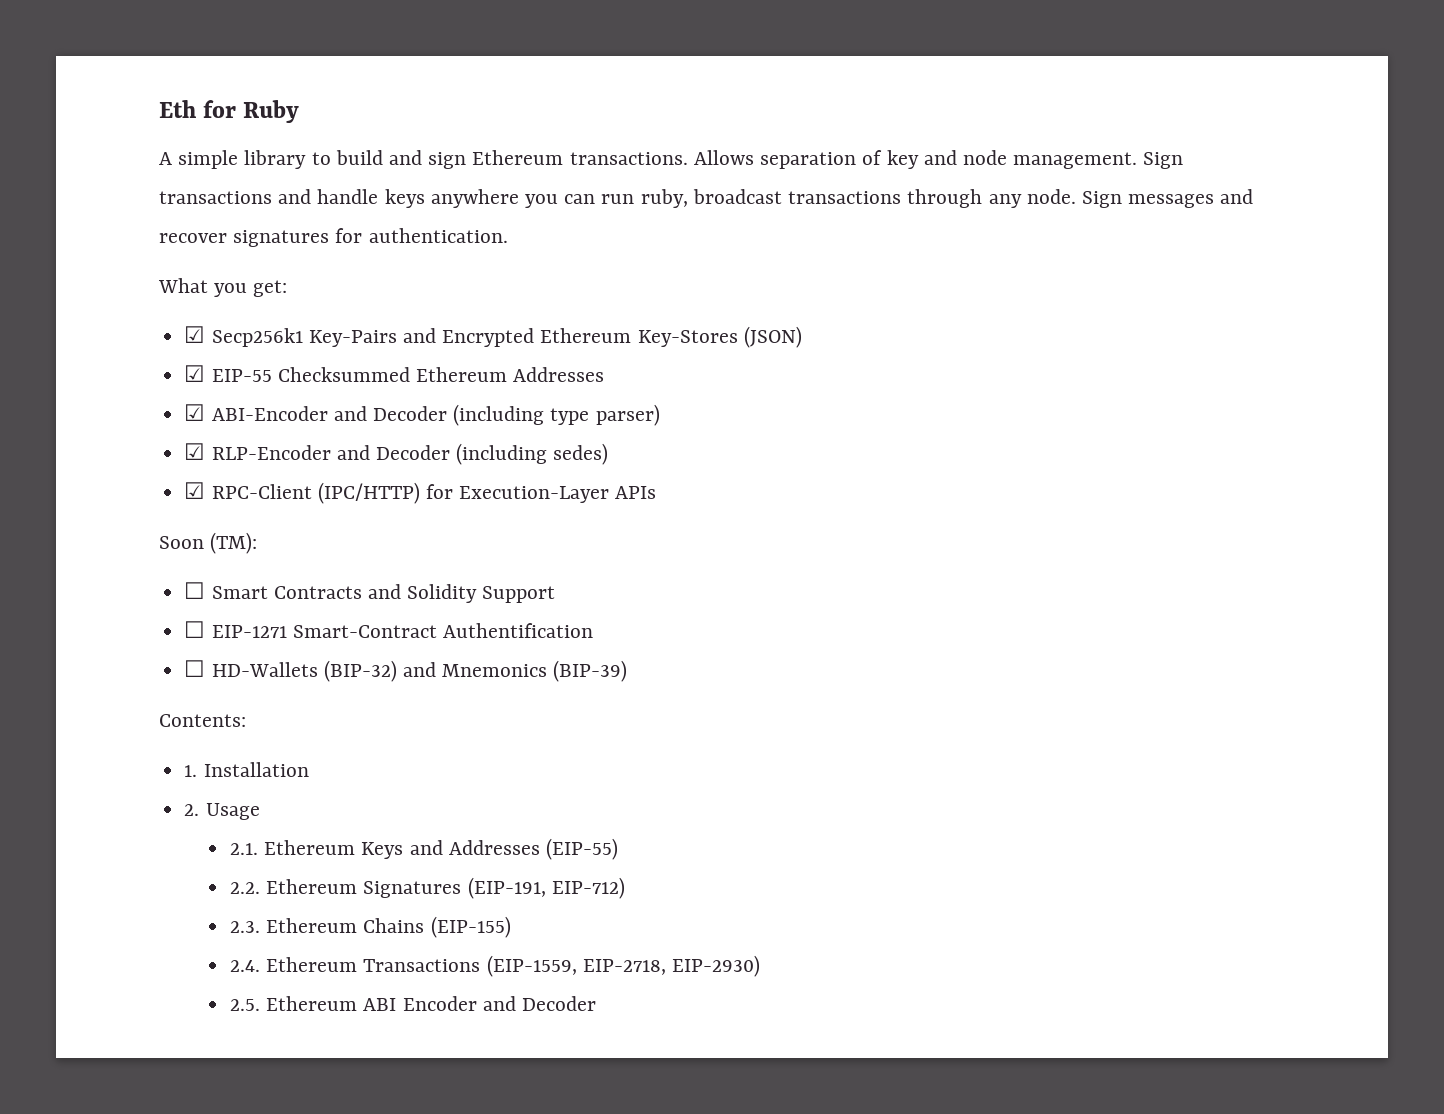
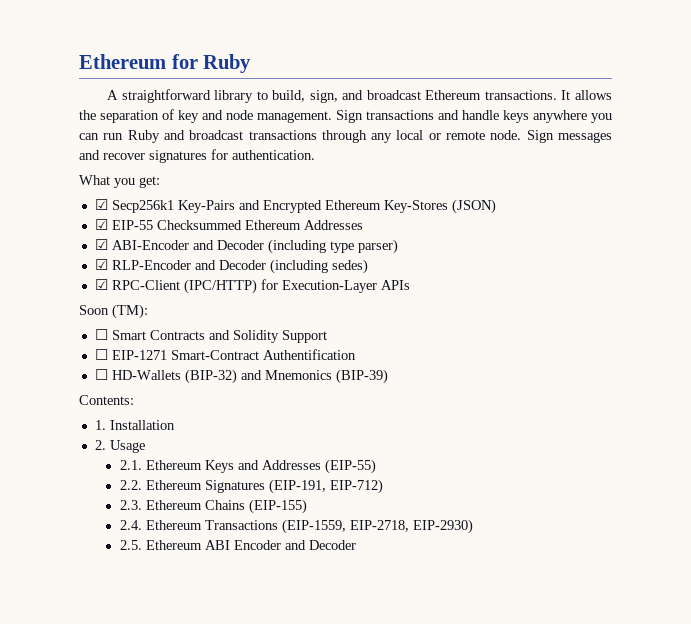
- Eth for Ruby
+ Ethereum for Ruby
- A simple library to build and sign Ethereum transactions. Allows separation of key and node management.
+ A straightforward library to build, sign, and broadcast Ethereum transactions. It allows the separation of key and node management.
- Sign transactions and handle keys anywhere you can run ruby, broadcast transactions through any node.
+ Sign transactions and handle keys anywhere you can run Ruby and broadcast transactions through any local or remote node.

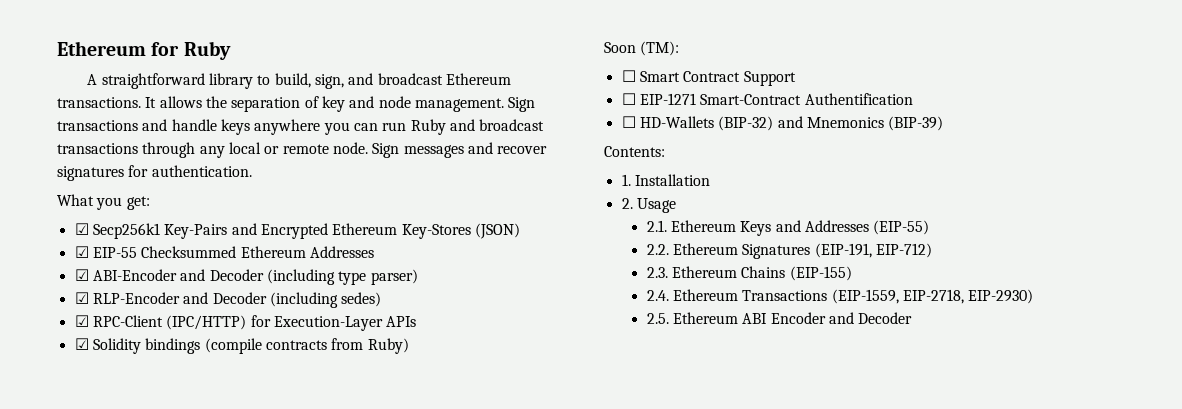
+ ☑ Solidity bindings (compile contracts from Ruby)
- ☐ Smart Contracts and Solidity Support
+ ☐ Smart Contract Support

